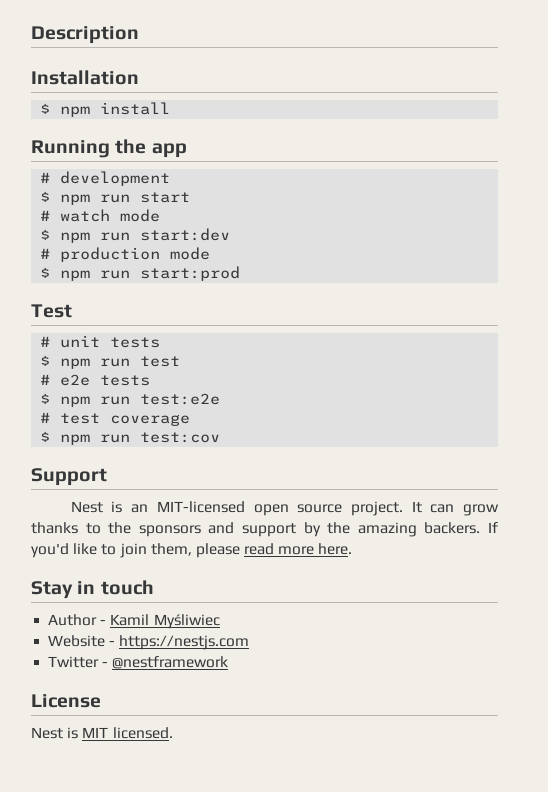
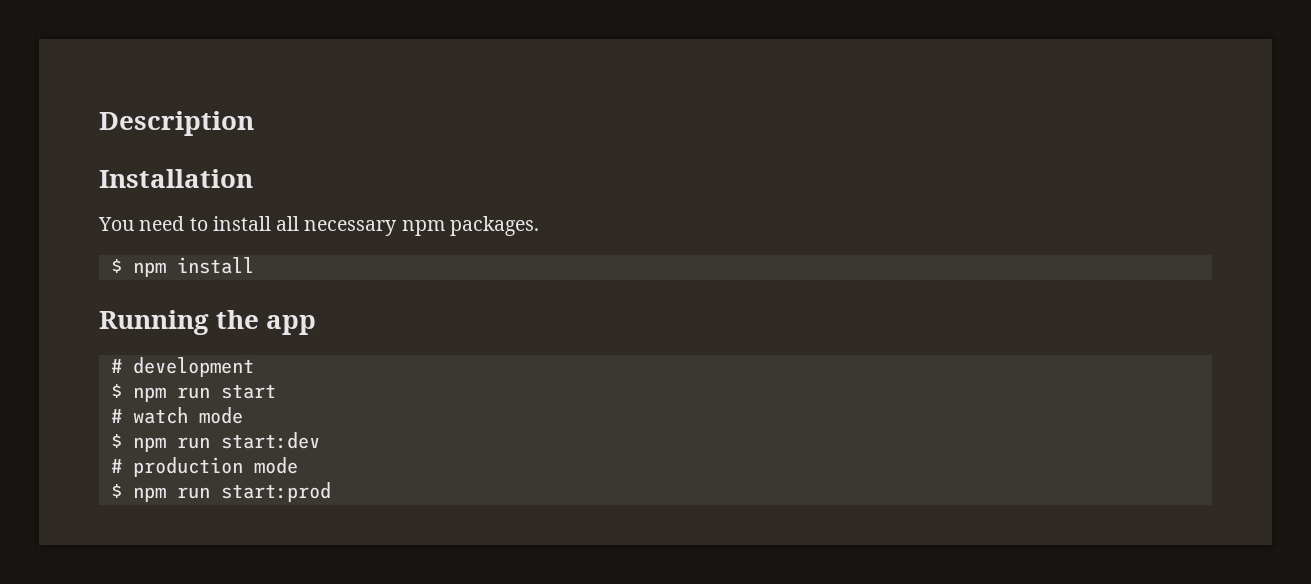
+ You need to install all necessary npm packages.
- Test
- # unit tests
- $ npm run test
- # e2e tests
- $ npm run test:e2e
- # test coverage
- $ npm run test:cov
- Support
- Nest is an MIT-licensed open source project. It can grow thanks to the sponsors and support by the amazing backers. If you'd like to join them, please read more here.
- Stay in touch
- Author - Kamil Myśliwiec
- Website - https://nestjs.com
- Twitter - @nestframework
- License
- Nest is MIT licensed.

